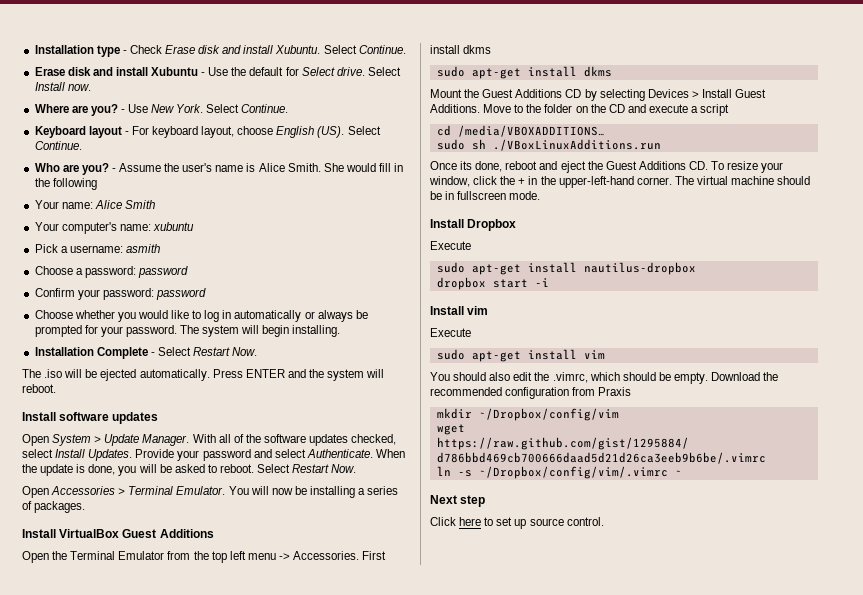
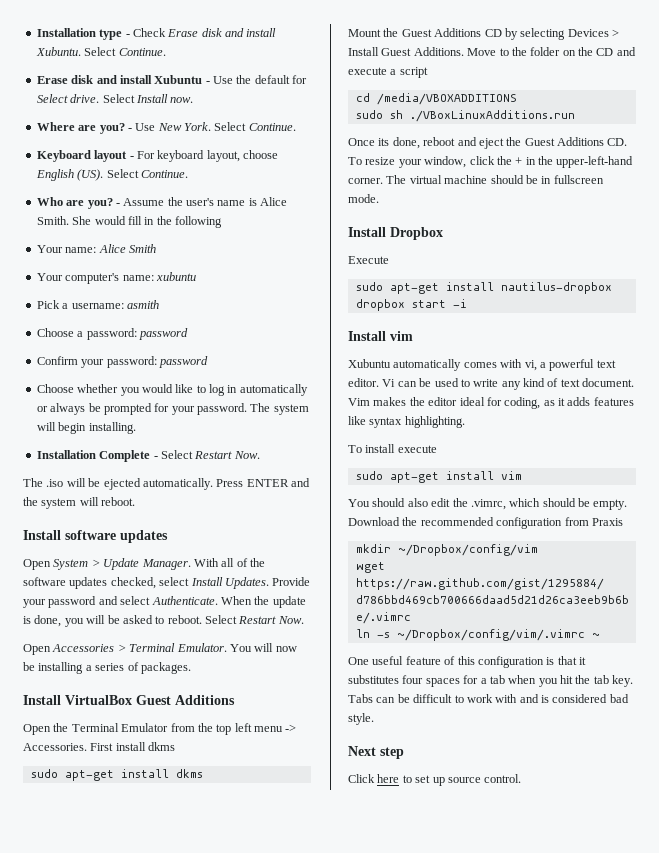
- cd /media/VBOXADDITIONS…
+ cd /media/VBOXADDITIONS
  Install vim
- Execute
+ Xubuntu automatically comes with vi, a powerful text editor. Vi can be used to write any kind of text document. Vim makes the editor ideal for coding, as it adds features like syntax highlighting.
+ To install execute
+ One useful feature of this configuration is that it substitutes four spaces for a tab when you hit the tab key. Tabs can be difficult to work with and is considered bad style.

